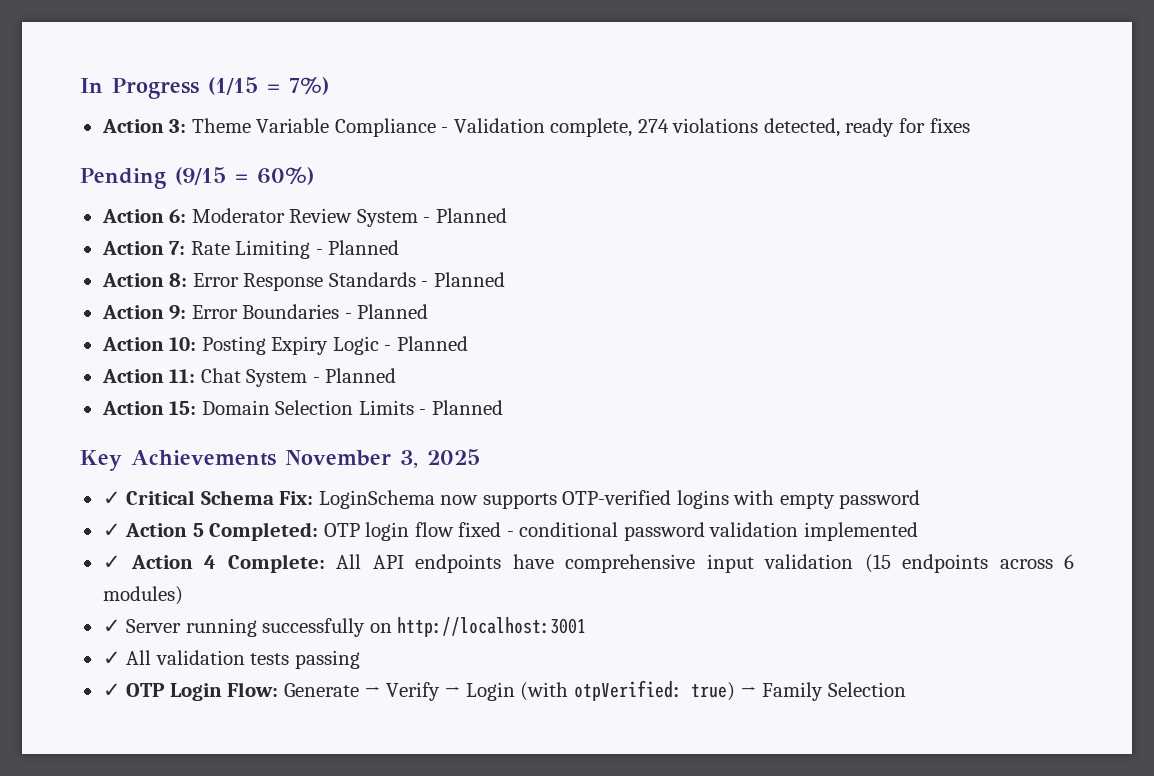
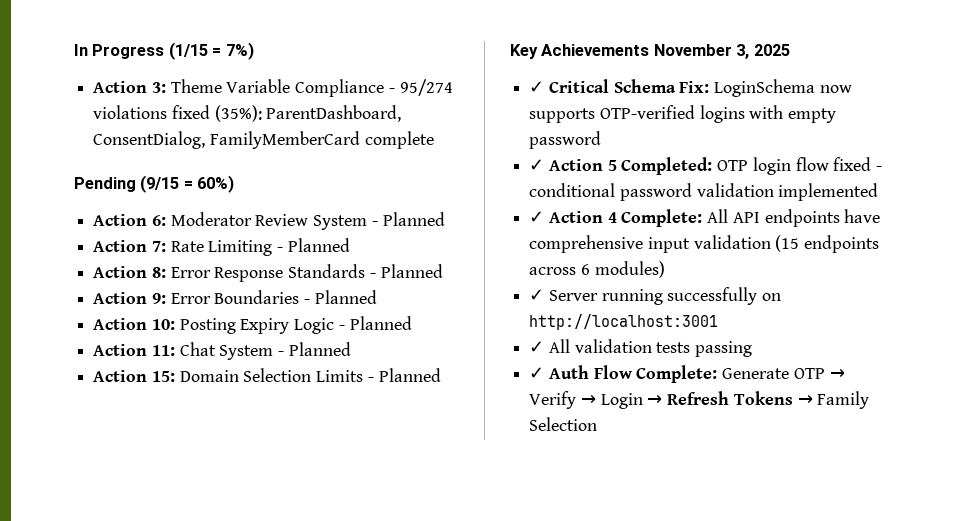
- Action 3: Theme Variable Compliance - Validation complete, 274 violations detected, ready for fixes
+ Action 3: Theme Variable Compliance - 95/274 violations fixed (35%): ParentDashboard, ConsentDialog, FamilyMemberCard complete
- ✓ OTP Login Flow: Generate → Verify → Login (with otpVerified: true) → Family Selection
+ ✓ Auth Flow Complete: Generate OTP → Verify → Login → Refresh Tokens → Family Selection

